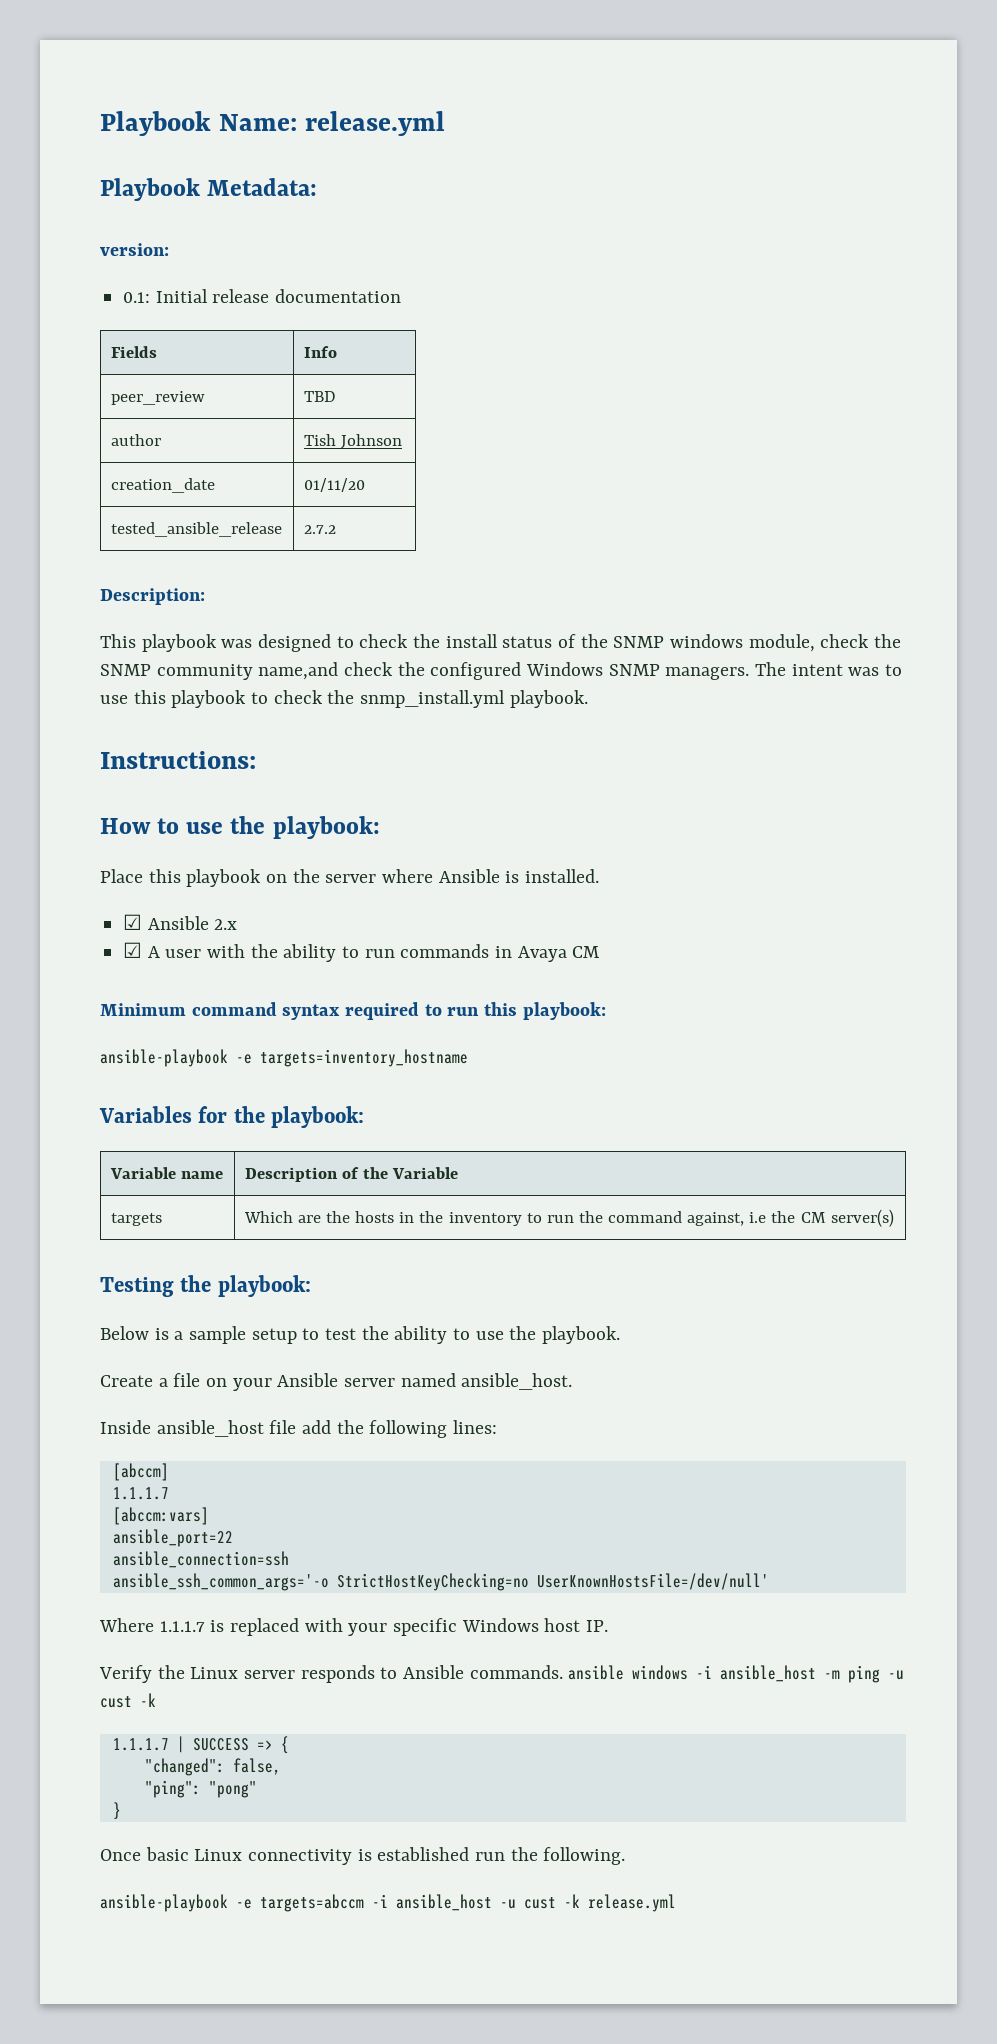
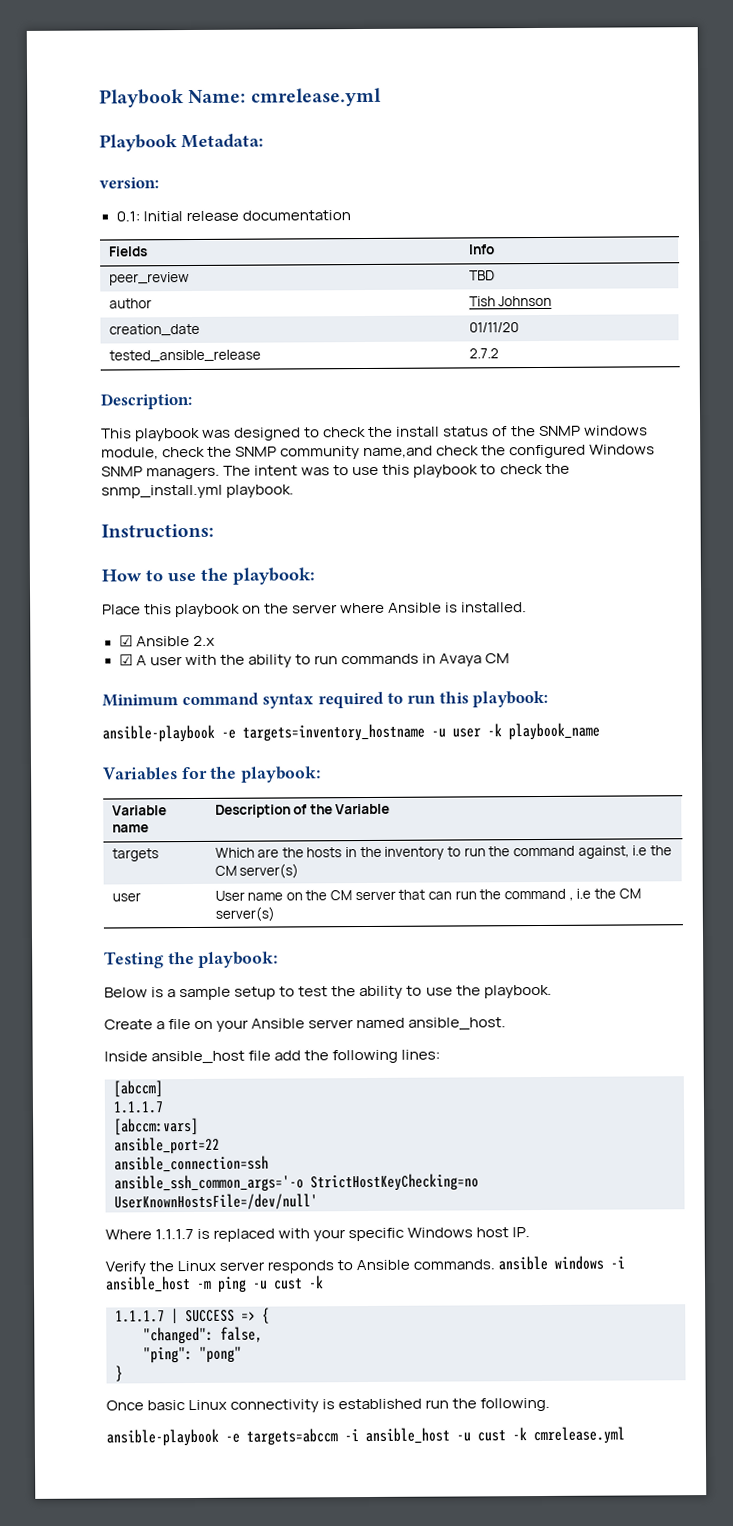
- Playbook Name: release.yml
+ Playbook Name: cmrelease.yml
- ansible-playbook -e targets=inventory_hostname
+ ansible-playbook -e targets=inventory_hostname -u user -k playbook_name
+ user | User name on the CM server that can run the command , i.e the CM server(s)
- ansible-playbook -e targets=abccm -i ansible_host -u cust -k release.yml
+ ansible-playbook -e targets=abccm -i ansible_host -u cust -k cmrelease.yml

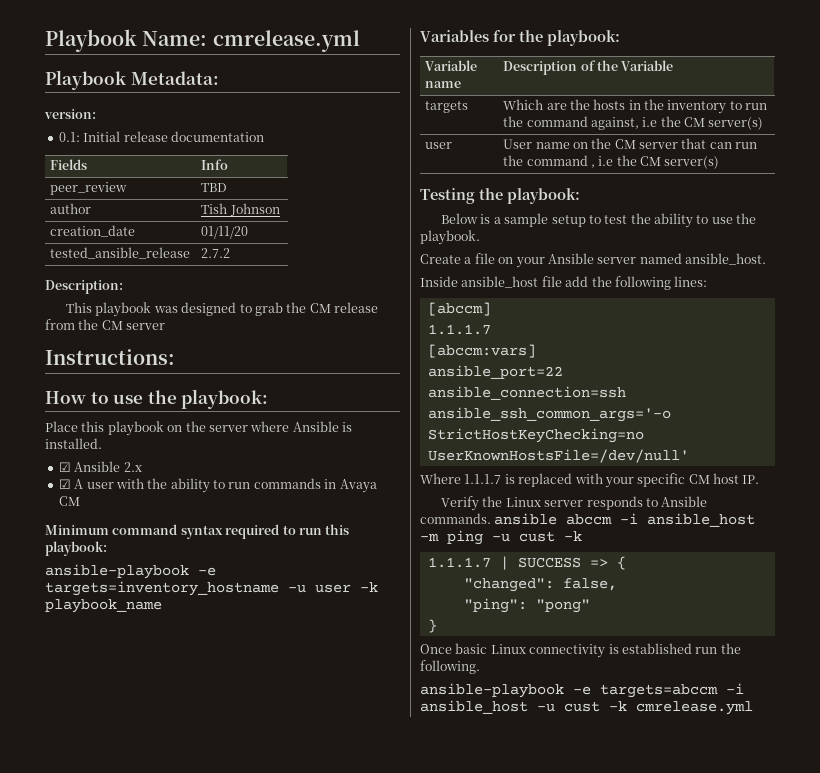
- This playbook was designed to check the install status of the SNMP windows module, check the SNMP community name,and check the configured Windows SNMP managers. The intent was to use this playbook to check the snmp_install.yml playbook.
+ This playbook was designed to grab the CM release from the CM server
- Where 1.1.1.7 is replaced with your specific Windows host IP.
+ Where 1.1.1.7 is replaced with your specific CM host IP.
- Verify the Linux server responds to Ansible commands. ansible windows -i ansible_host -m ping -u cust -k
+ Verify the Linux server responds to Ansible commands. ansible abccm -i ansible_host -m ping -u cust -k

